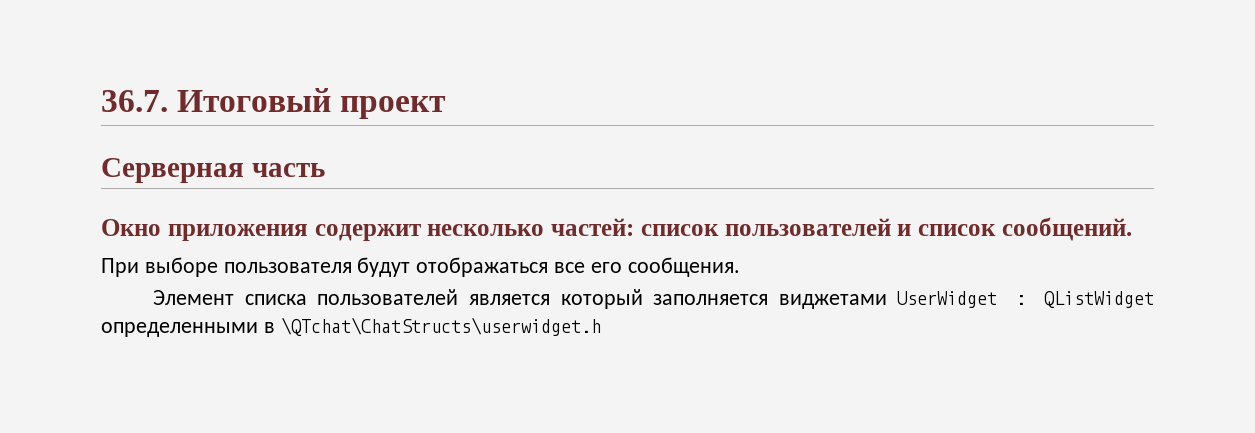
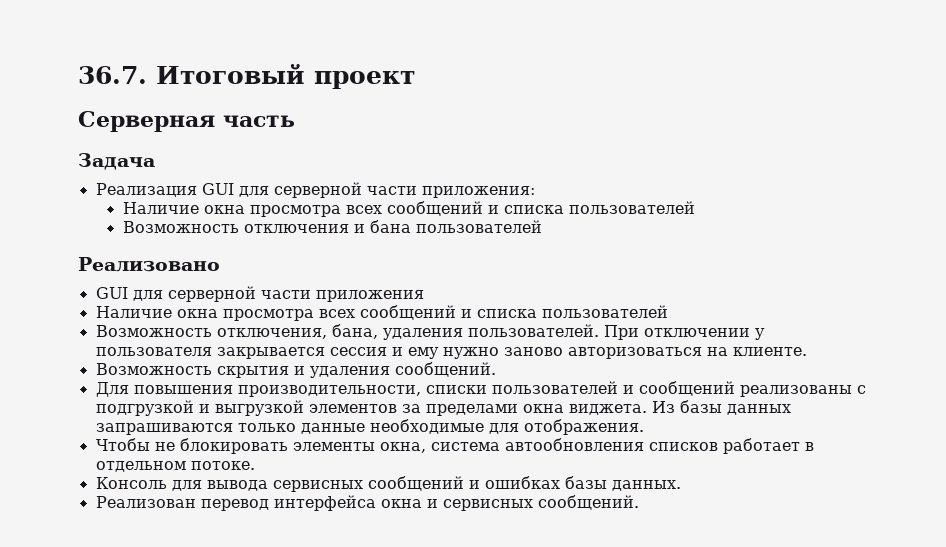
- Окно приложения содержит несколько частей: список пользователей и список сообщений.
- При выборе пользователя будут отображаться все его сообщения.
- Элемент списка пользователей является который заполняется виджетами UserWidget : QListWidget определенными в \QTchat\ChatStructs\userwidget.h
+ Задача
+ Реализация GUI для серверной части приложения:
+ Наличие окна просмотра всех сообщений и списка пользователей
+ Возможность отключения и бана пользователей
+ Реализовано
+ GUI для серверной части приложения
+ Наличие окна просмотра всех сообщений и списка пользователей
+ Возможность отключения, бана, удаления пользователей. При отключении у пользователя закрывается сессия и ему нужно заново авторизоваться на клиенте.
+ Возможность скрытия и удаления сообщений.
+ Для повышения производительности, списки пользователей и сообщений реализованы с подгрузкой и выгрузкой элементов за пределами окна виджета. Из базы данных запрашиваются только данные необходимые для отображения.
+ Чтобы не блокировать элементы окна, система автообновления списков работает в отдельном потоке.
+ Консоль для вывода сервисных сообщений и ошибках базы данных.
+ Реализован перевод интерфейса окна и сервисных сообщений.

